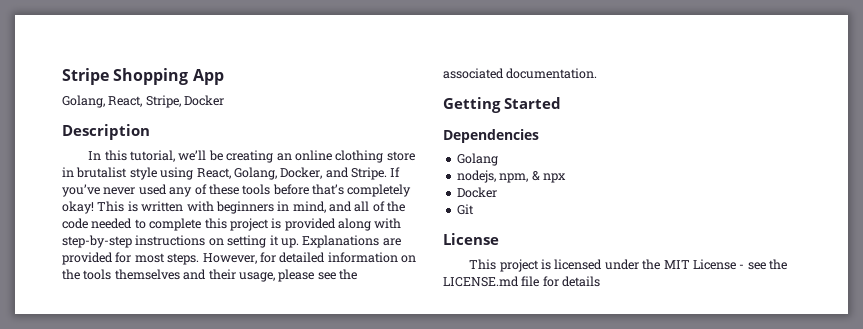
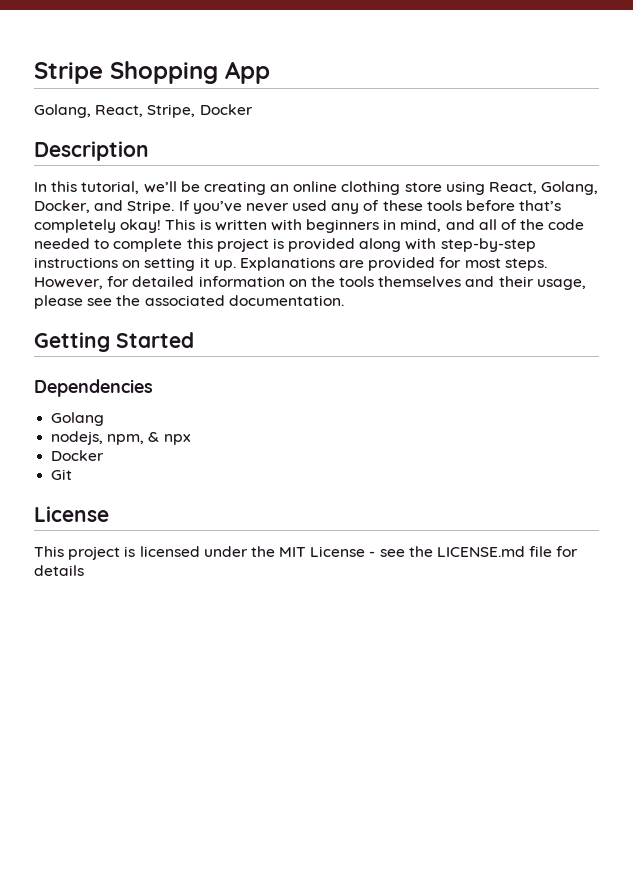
- In this tutorial, we’ll be creating an online clothing store in brutalist style using React, Golang, Docker, and Stripe.
+ In this tutorial, we’ll be creating an online clothing store using React, Golang, Docker, and Stripe.

